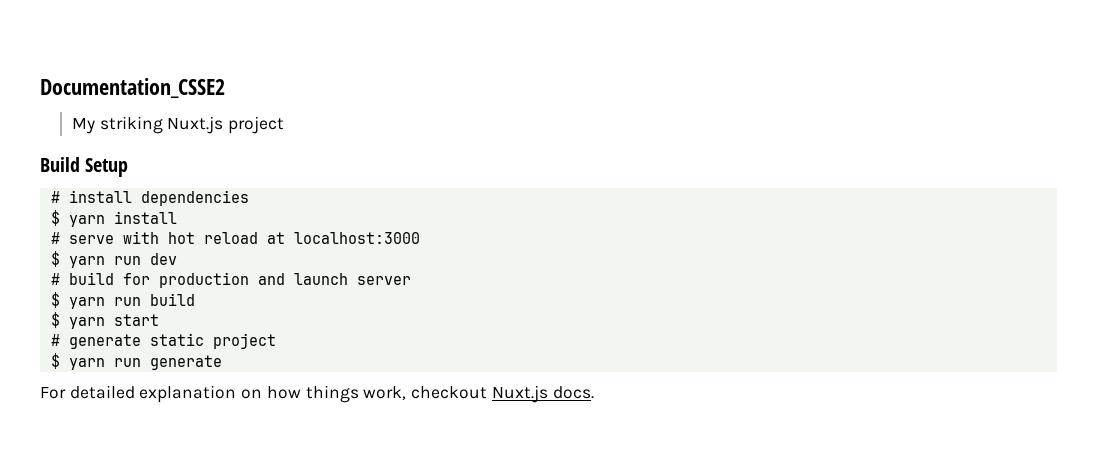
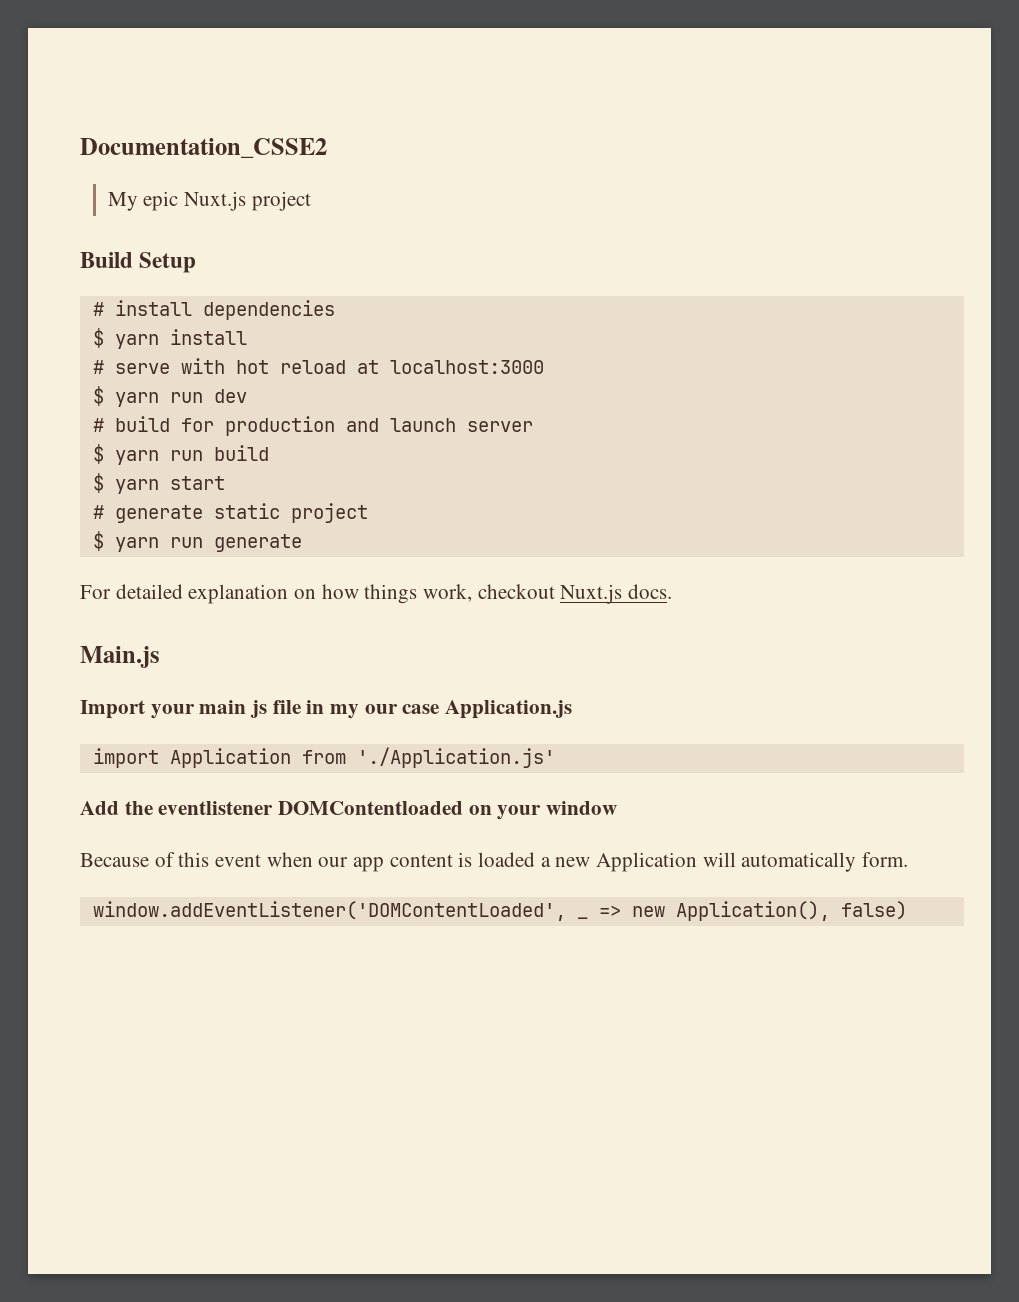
- My striking Nuxt.js project
+ My epic Nuxt.js project
+ Main.js
+ Import your main js file in my our case Application.js
+ import Application from './Application.js'
+ Add the eventlistener DOMContentloaded on your window
+ Because of this event when our app content is loaded a new Application will automatically form.
+ window.addEventListener('DOMContentLoaded', _ => new Application(), false)

